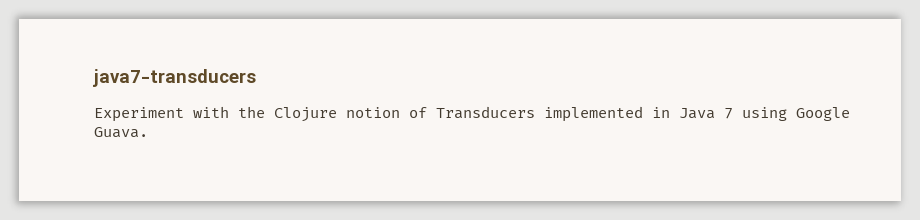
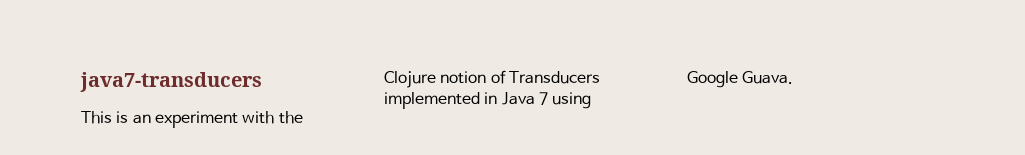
- Experiment with the Clojure notion of Transducers implemented in Java 7 using Google Guava.
+ This is an experiment with the Clojure notion of Transducers implemented in Java 7 using Google Guava.

